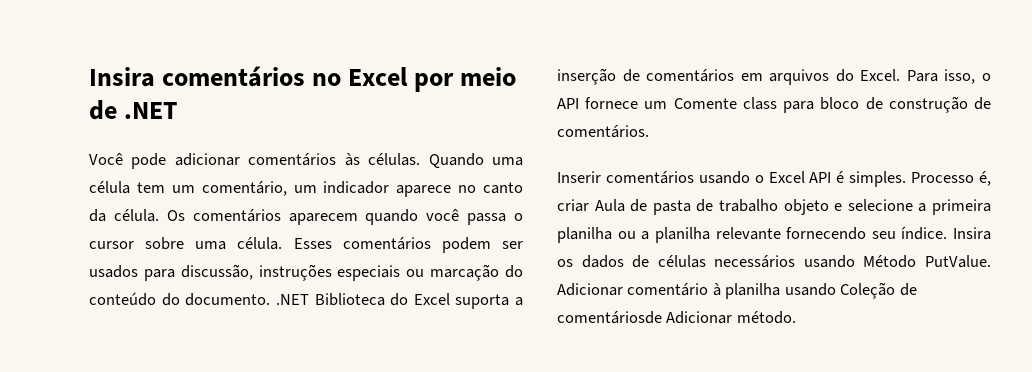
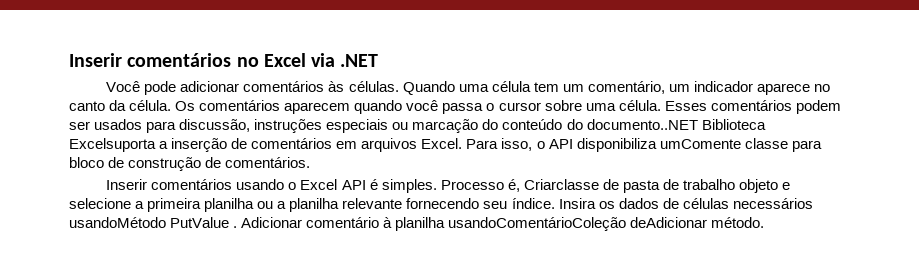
- Insira comentários no Excel por meio de .NET
+ Inserir comentários no Excel via .NET
- Esses comentários podem ser usados para discussão, instruções especiais ou marcação do conteúdo do documento. .NET Biblioteca do Excel suporta a inserção de comentários em arquivos do Excel.
+ Esses comentários podem ser usados para discussão, instruções especiais ou marcação do conteúdo do documento..NET Biblioteca Excelsuporta a inserção de comentários em arquivos Excel.
- Para isso, o API fornece um Comente class para bloco de construção de comentários.
+ Para isso, o API disponibiliza umComente classe para bloco de construção de comentários.
- Processo é, criar Aula de pasta de trabalho objeto e selecione a primeira planilha ou a planilha relevante fornecendo seu índice.
+ Processo é, Criarclasse de pasta de trabalho objeto e selecione a primeira planilha ou a planilha relevante fornecendo seu índice.
- Insira os dados de células necessários usando Método PutValue.
+ Insira os dados de células necessários usandoMétodo PutValue .
- Adicionar comentário à planilha usando Coleção de comentáriosde Adicionar método.
+ Adicionar comentário à planilha usandoComentárioColeção deAdicionar método.

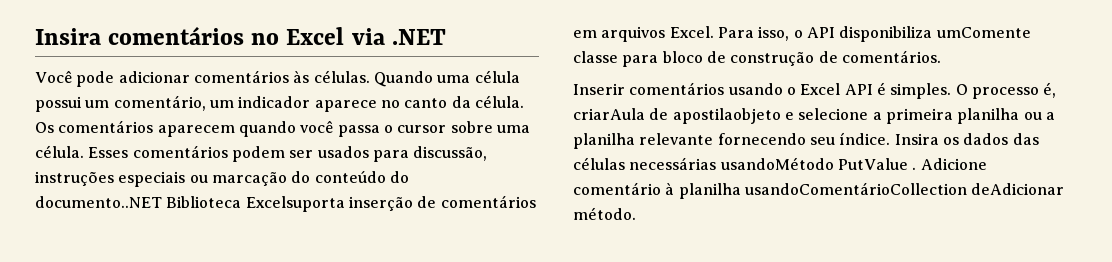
- Inserir comentários no Excel via .NET
+ Insira comentários no Excel via .NET
- Quando uma célula tem um comentário, um indicador aparece no canto da célula.
+ Quando uma célula possui um comentário, um indicador aparece no canto da célula.
- Esses comentários podem ser usados para discussão, instruções especiais ou marcação do conteúdo do documento..NET Biblioteca Excelsuporta a inserção de comentários em arquivos Excel.
+ Esses comentários podem ser usados para discussão, instruções especiais ou marcação do conteúdo do documento..NET Biblioteca Excelsuporta inserção de comentários em arquivos Excel.
- Processo é, Criarclasse de pasta de trabalho objeto e selecione a primeira planilha ou a planilha relevante fornecendo seu índice.
+ O processo é, criarAula de apostilaobjeto e selecione a primeira planilha ou a planilha relevante fornecendo seu índice.
- Insira os dados de células necessários usandoMétodo PutValue .
+ Insira os dados das células necessárias usandoMétodo PutValue .
- Adicionar comentário à planilha usandoComentárioColeção deAdicionar método.
+ Adicione comentário à planilha usandoComentárioCollection deAdicionar método.

